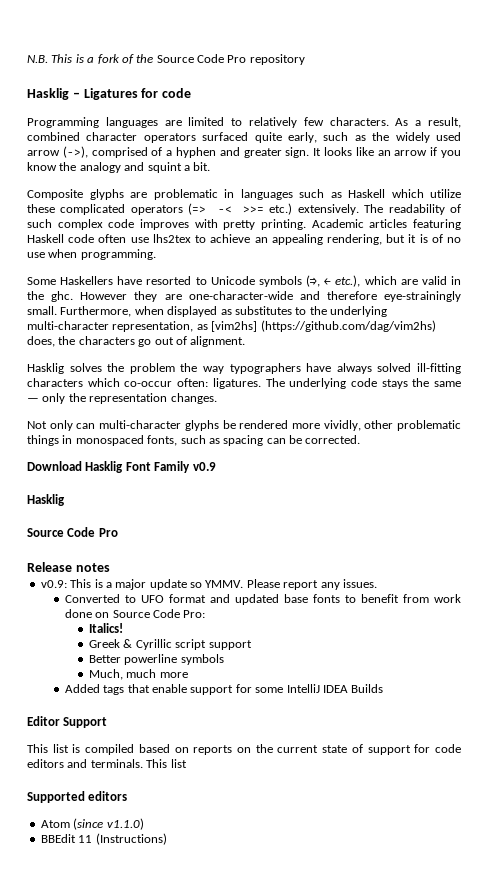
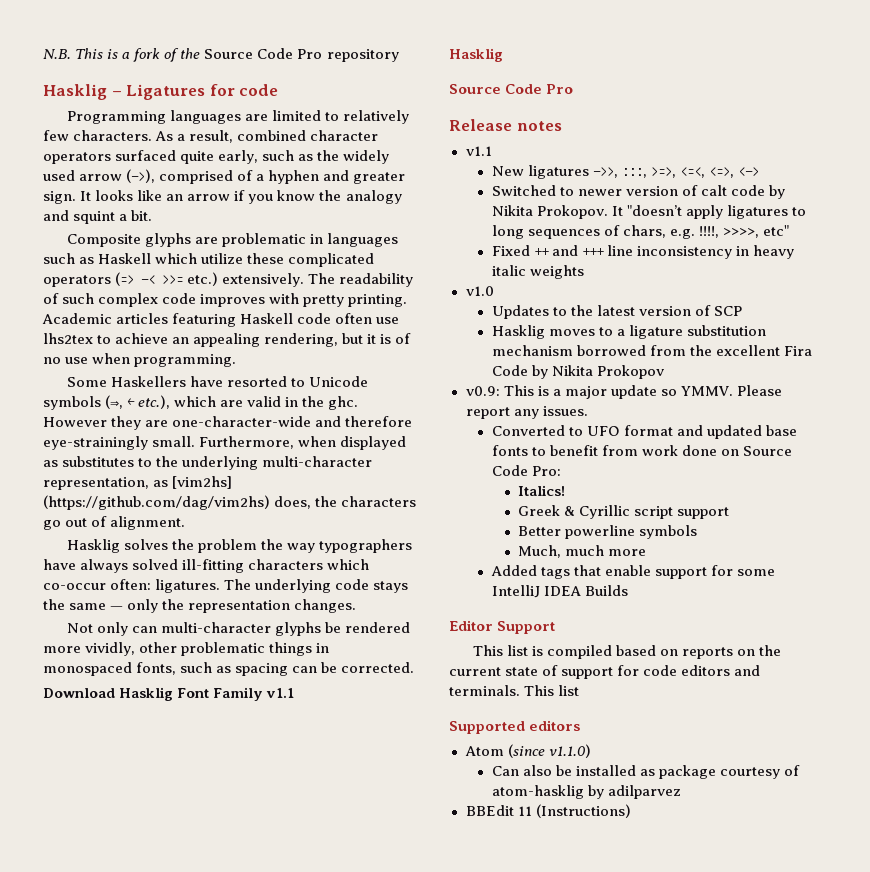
- Download Hasklig Font Family v0.9
+ Download Hasklig Font Family v1.1
  Release notes
+ v1.1
+ New ligatures ->>, :::, >=>, <=<, <=>, <->
+ Switched to newer version of calt code by Nikita Prokopov. It "doesn’t apply ligatures to long sequences of chars, e.g. !!!!, >>>>, etc"
+ Fixed ++ and +++ line inconsistency in heavy italic weights
+ v1.0
+ Updates to the latest version of SCP
+ Hasklig moves to a ligature substitution mechanism borrowed from the excellent Fira Code by Nikita Prokopov
+ Can also be installed as package courtesy of atom-hasklig by adilparvez

